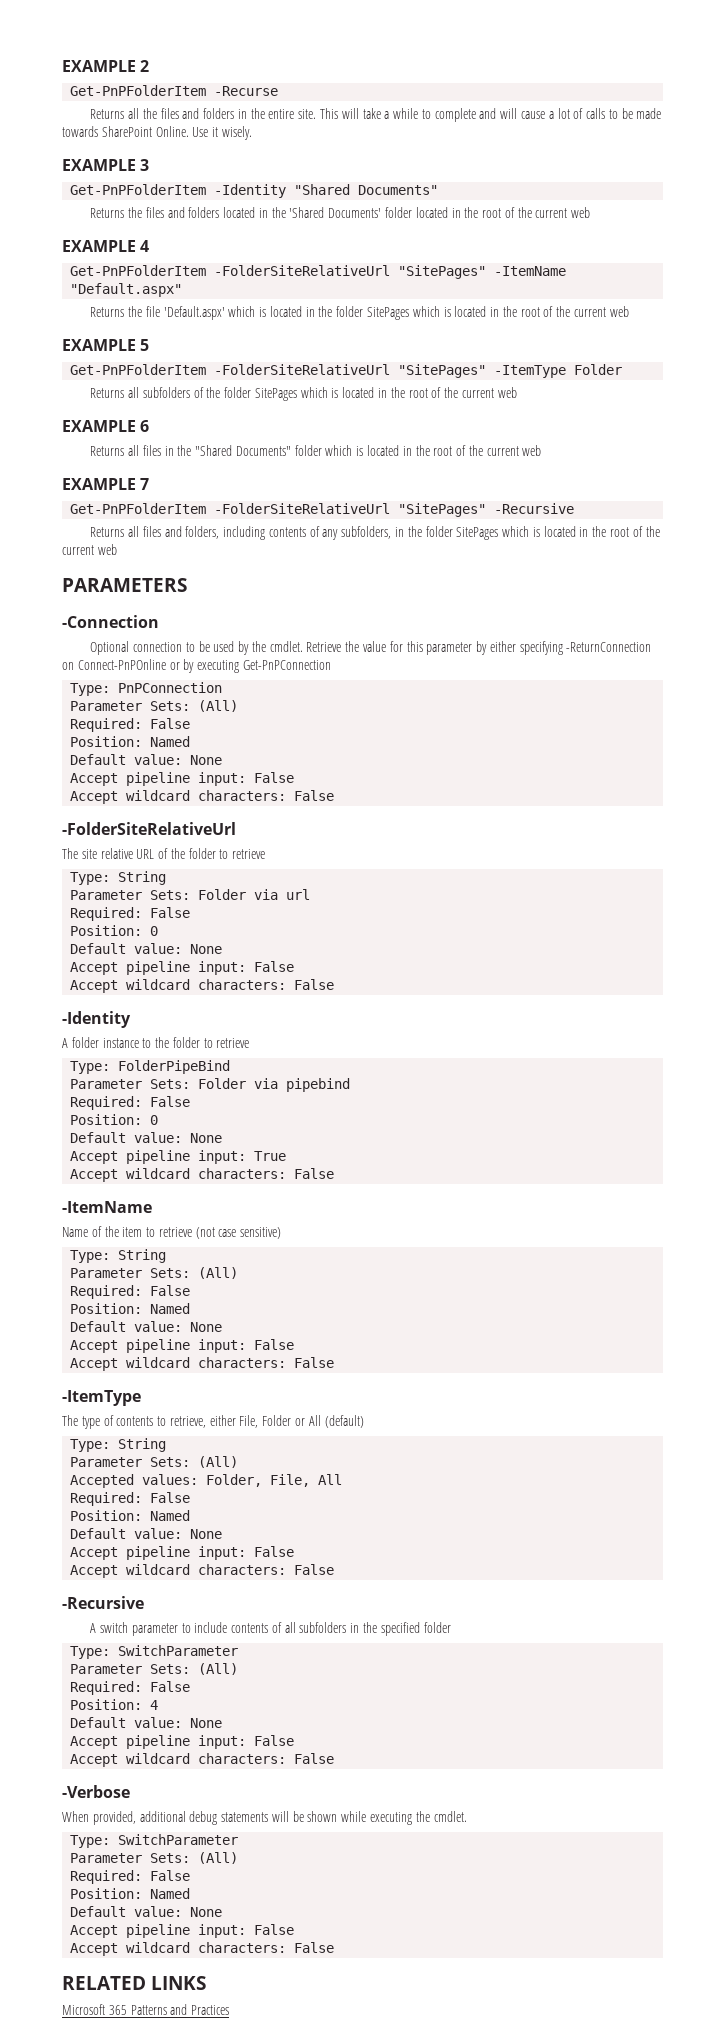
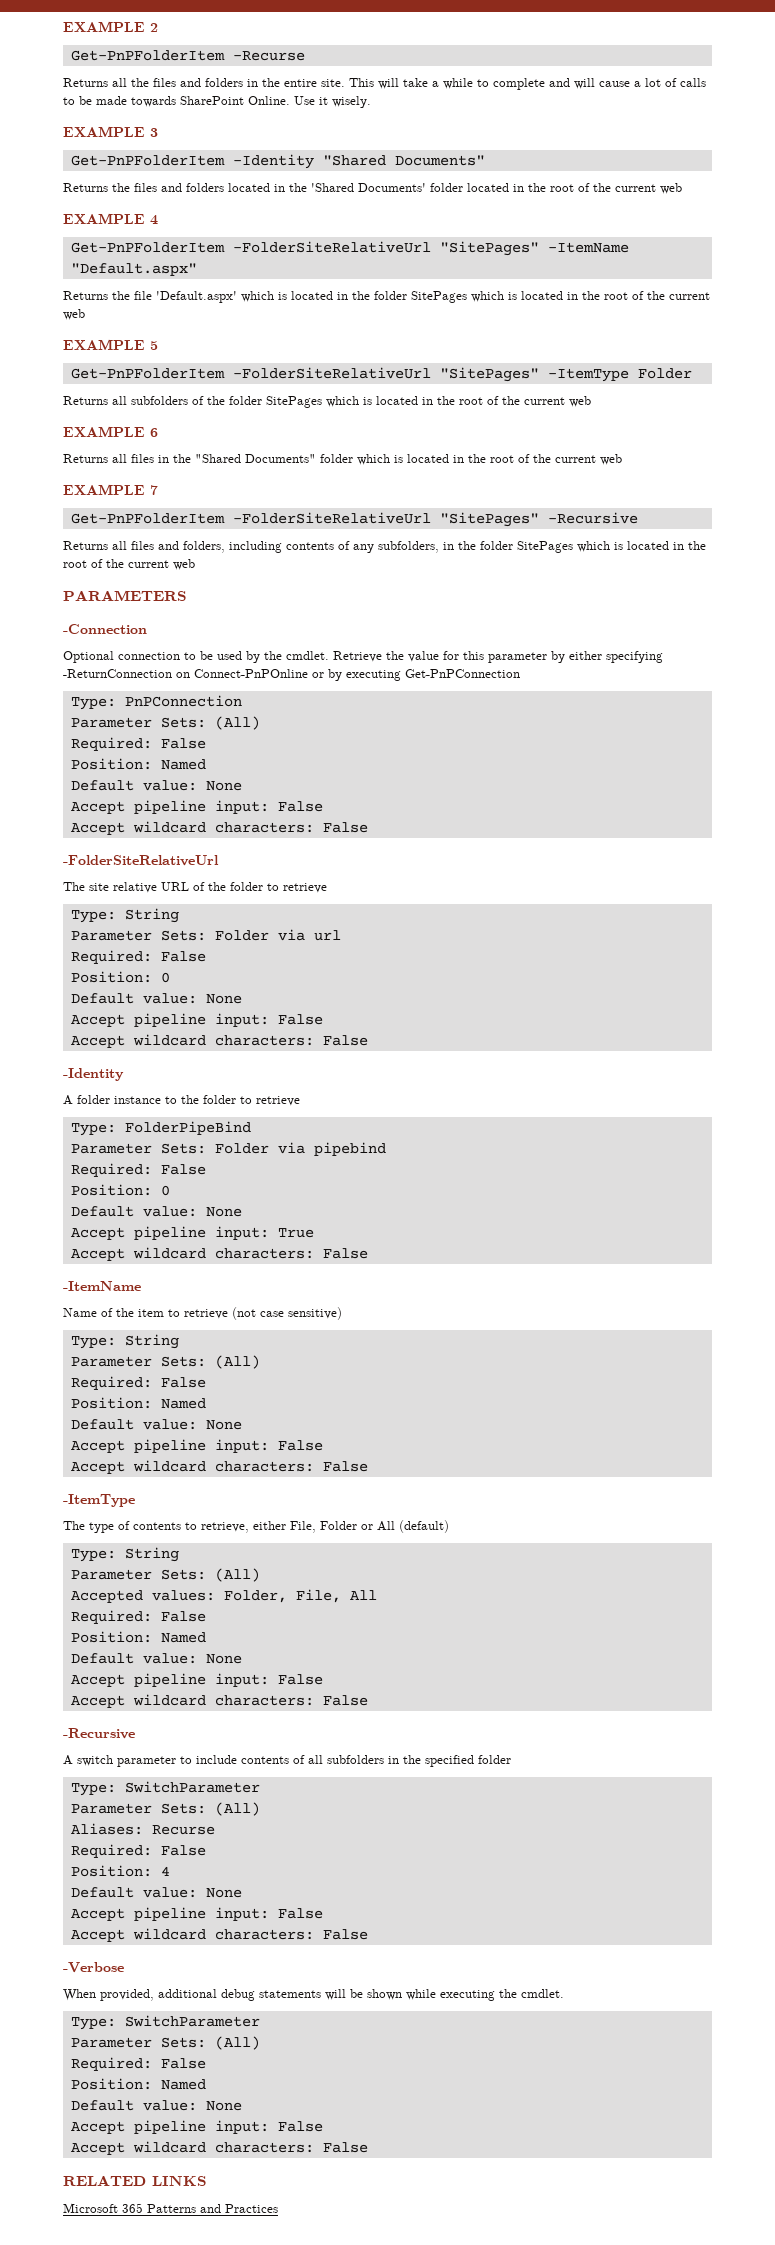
+ Aliases: Recurse

